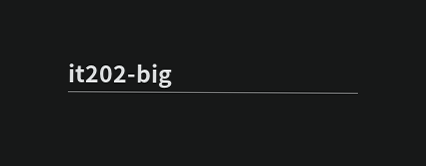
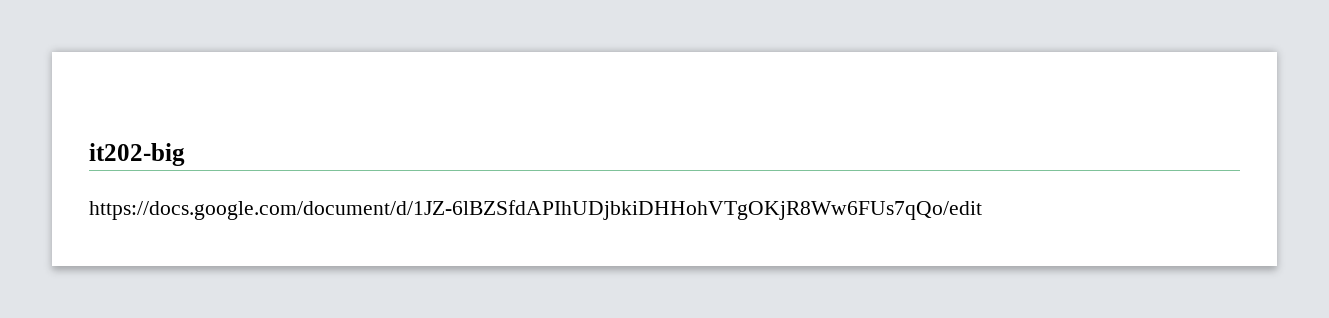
+ https://docs.google.com/document/d/1JZ-6lBZSfdAPIhUDjbkiDHHohVTgOKjR8Ww6FUs7qQo/edit

